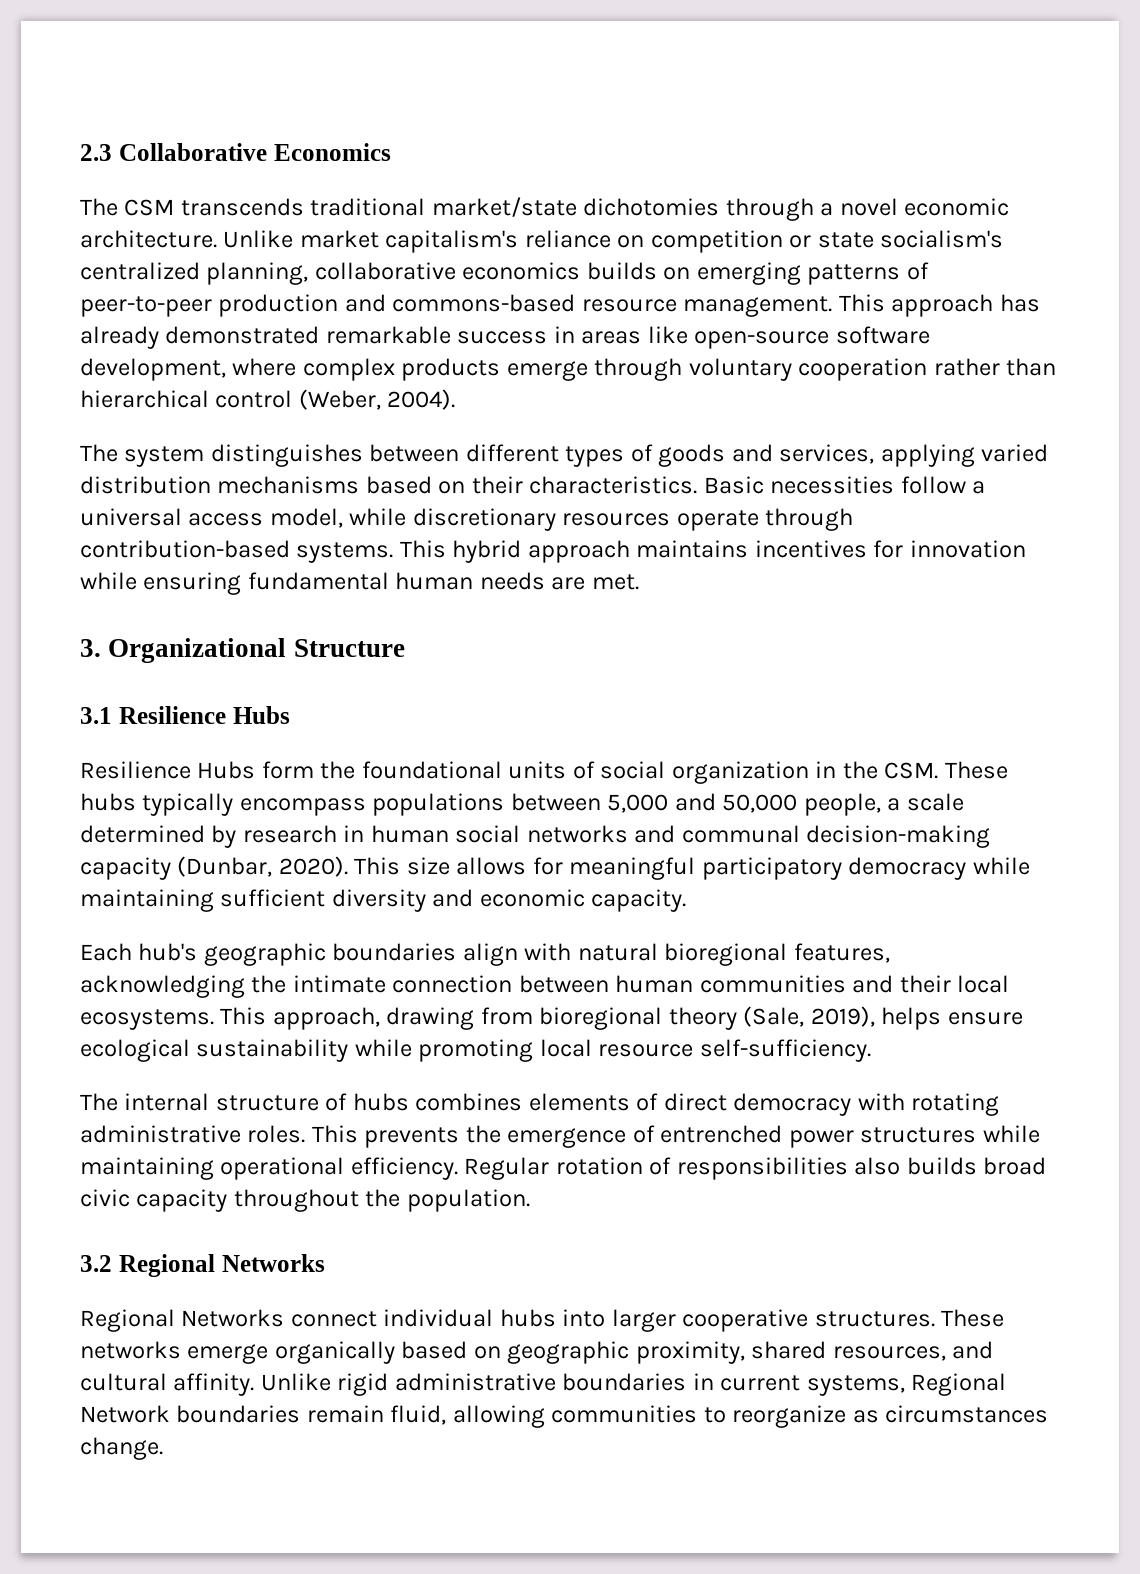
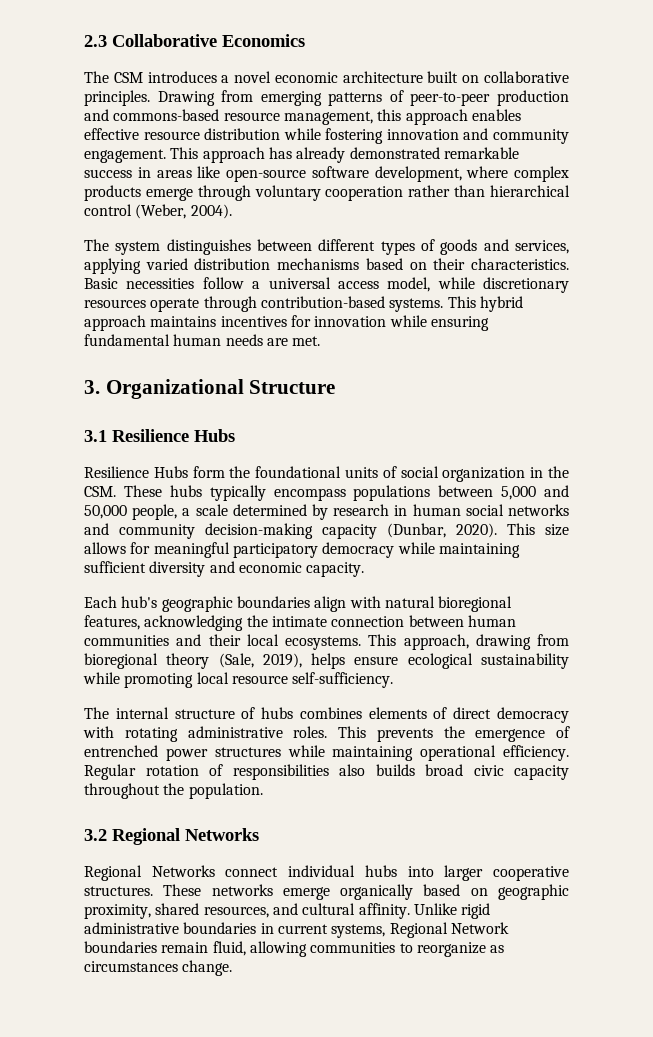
- The CSM transcends traditional market/state dichotomies through a novel economic architecture. Unlike market capitalism's reliance on competition or state socialism's centralized planning, collaborative economics builds on emerging patterns of peer-to-peer production and commons-based resource management.
+ The CSM introduces a novel economic architecture built on collaborative principles. Drawing from emerging patterns of peer-to-peer production and commons-based resource management, this approach enables effective resource distribution while fostering innovation and community engagement.
- Resilience Hubs form the foundational units of social organization in the CSM. These hubs typically encompass populations between 5,000 and 50,000 people, a scale determined by research in human social networks and communal decision-making capacity (Dunbar, 2020).
+ Resilience Hubs form the foundational units of social organization in the CSM. These hubs typically encompass populations between 5,000 and 50,000 people, a scale determined by research in human social networks and community decision-making capacity (Dunbar, 2020).

